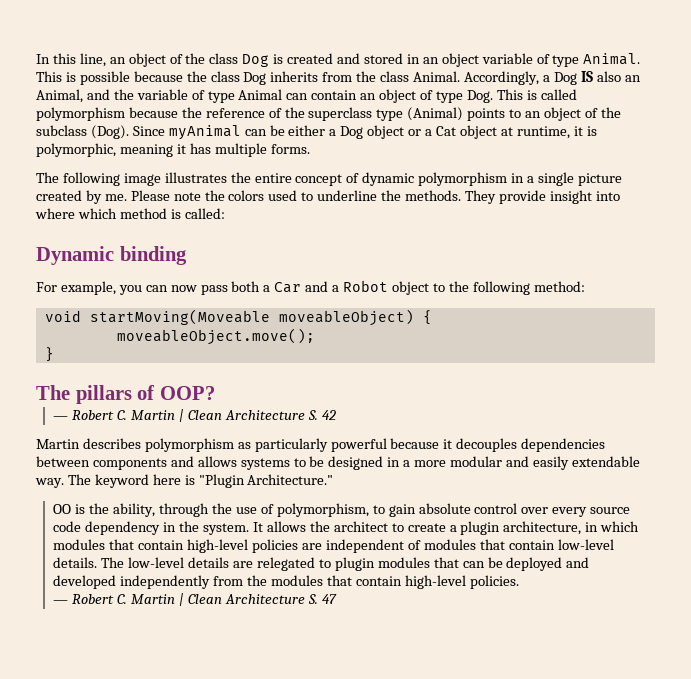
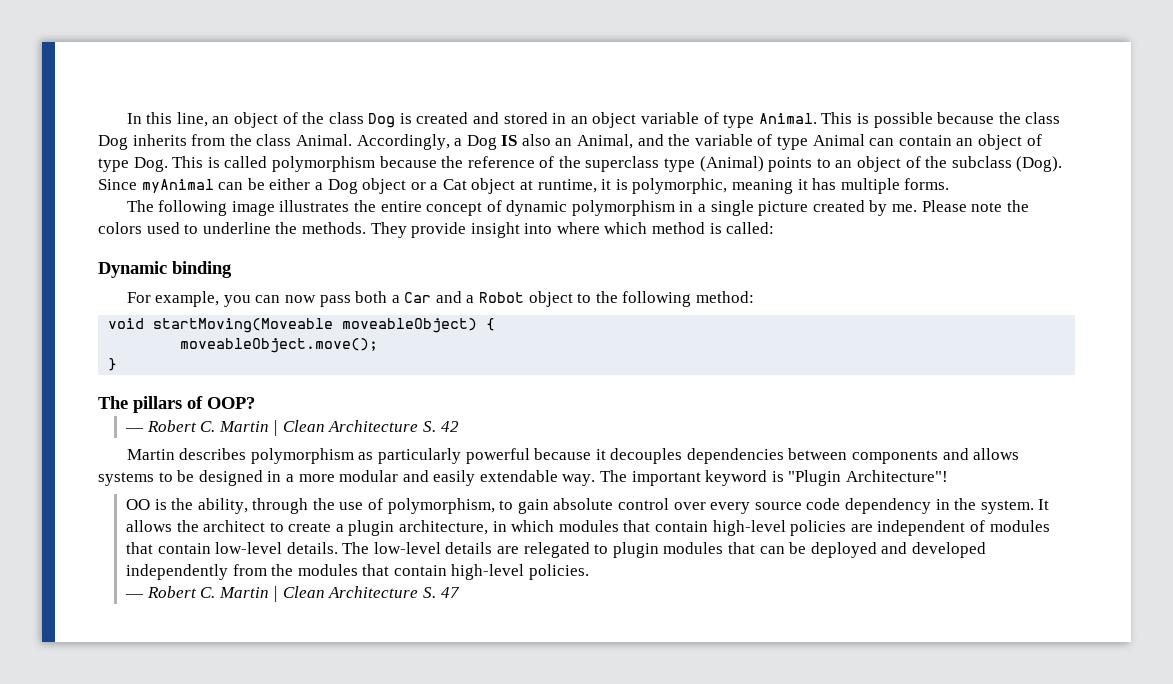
- The keyword here is "Plugin Architecture."
+ The important keyword is "Plugin Architecture"!

